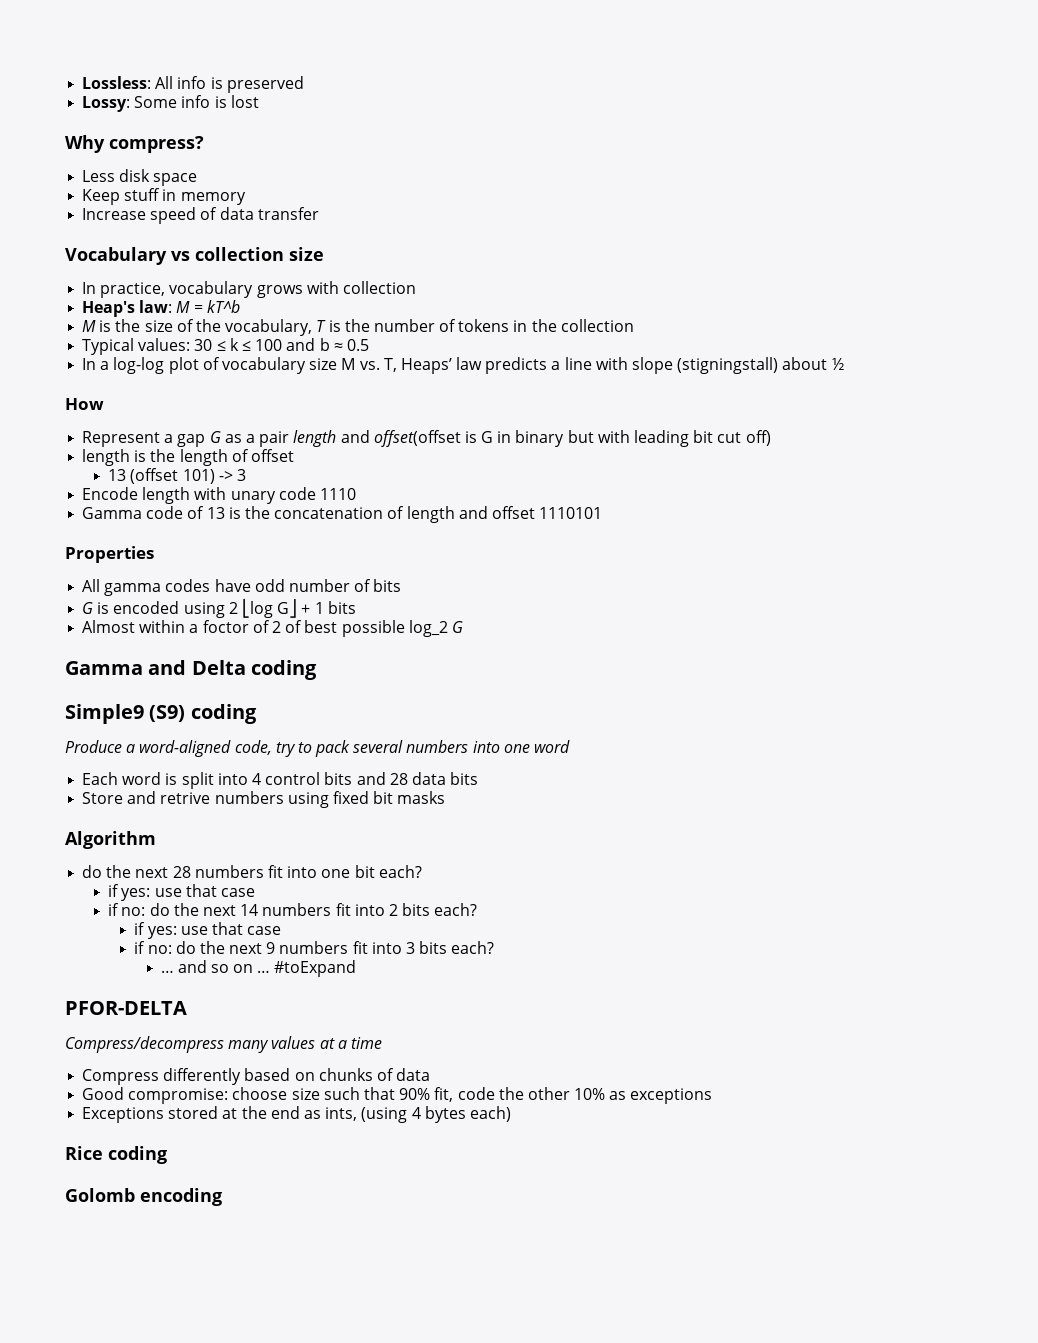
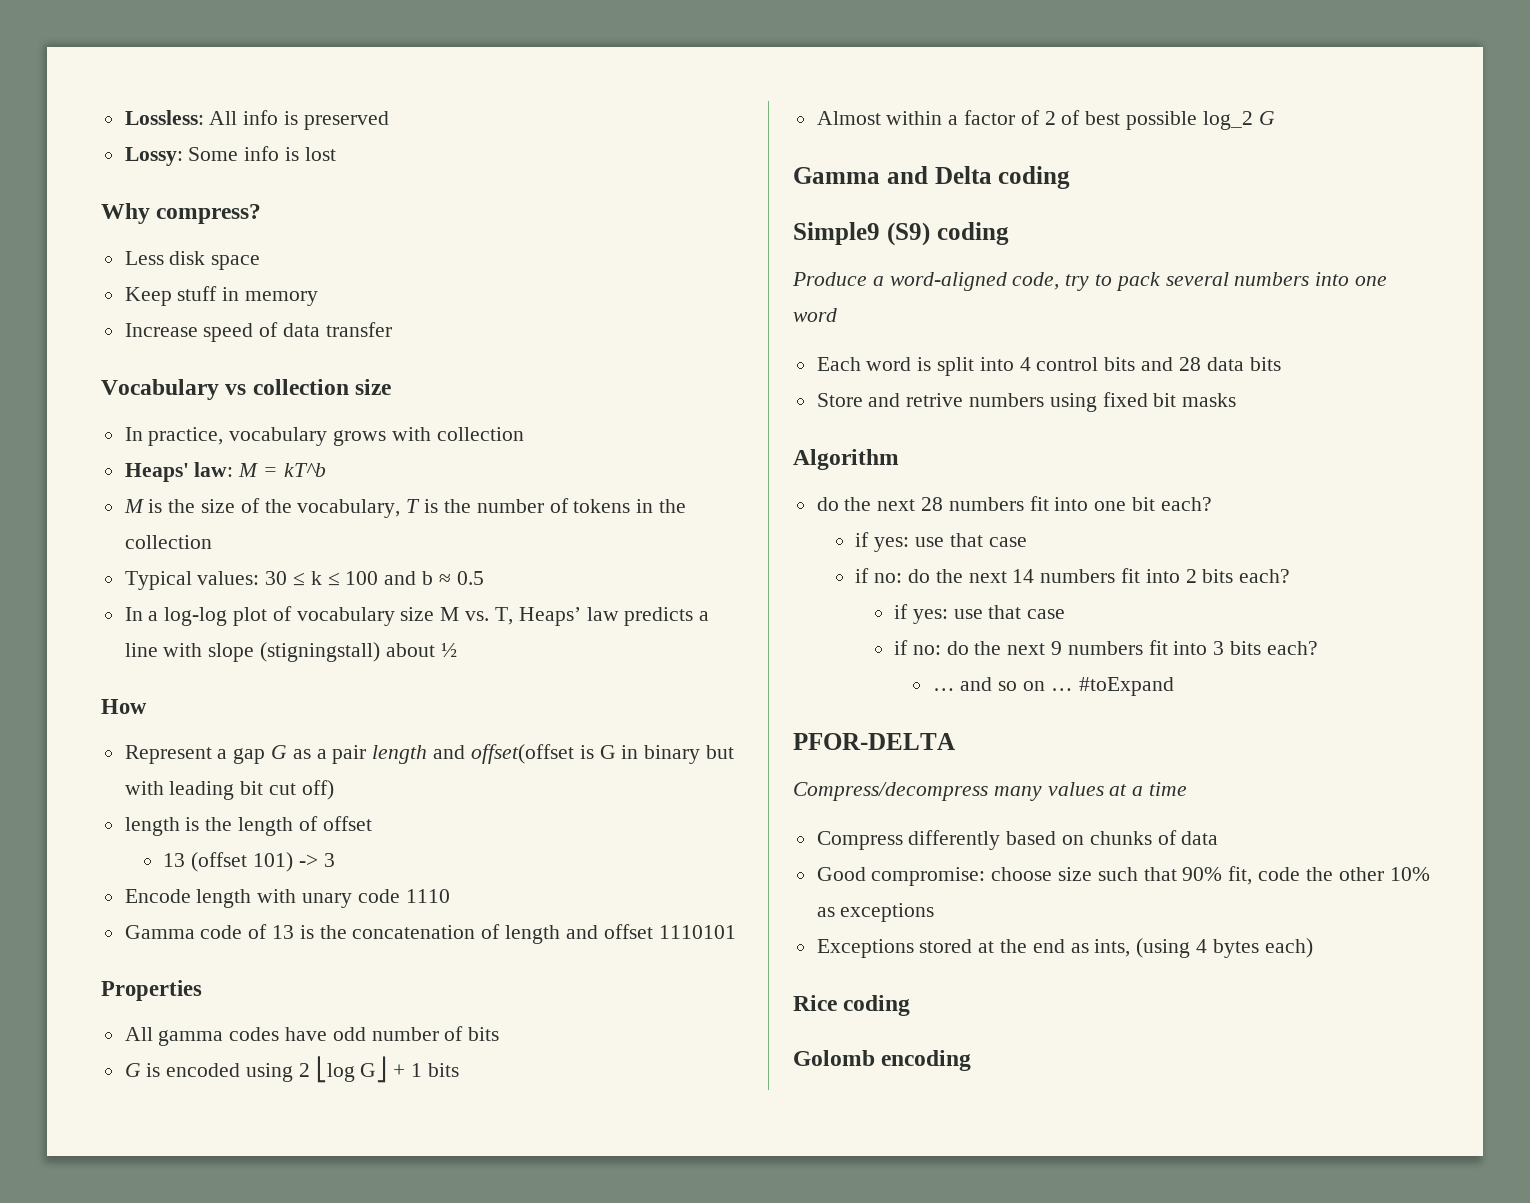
- Heap's law: M = kT^b
+ Heaps' law: M = kT^b
- Almost within a foctor of 2 of best possible log_2 G
+ Almost within a factor of 2 of best possible log_2 G

